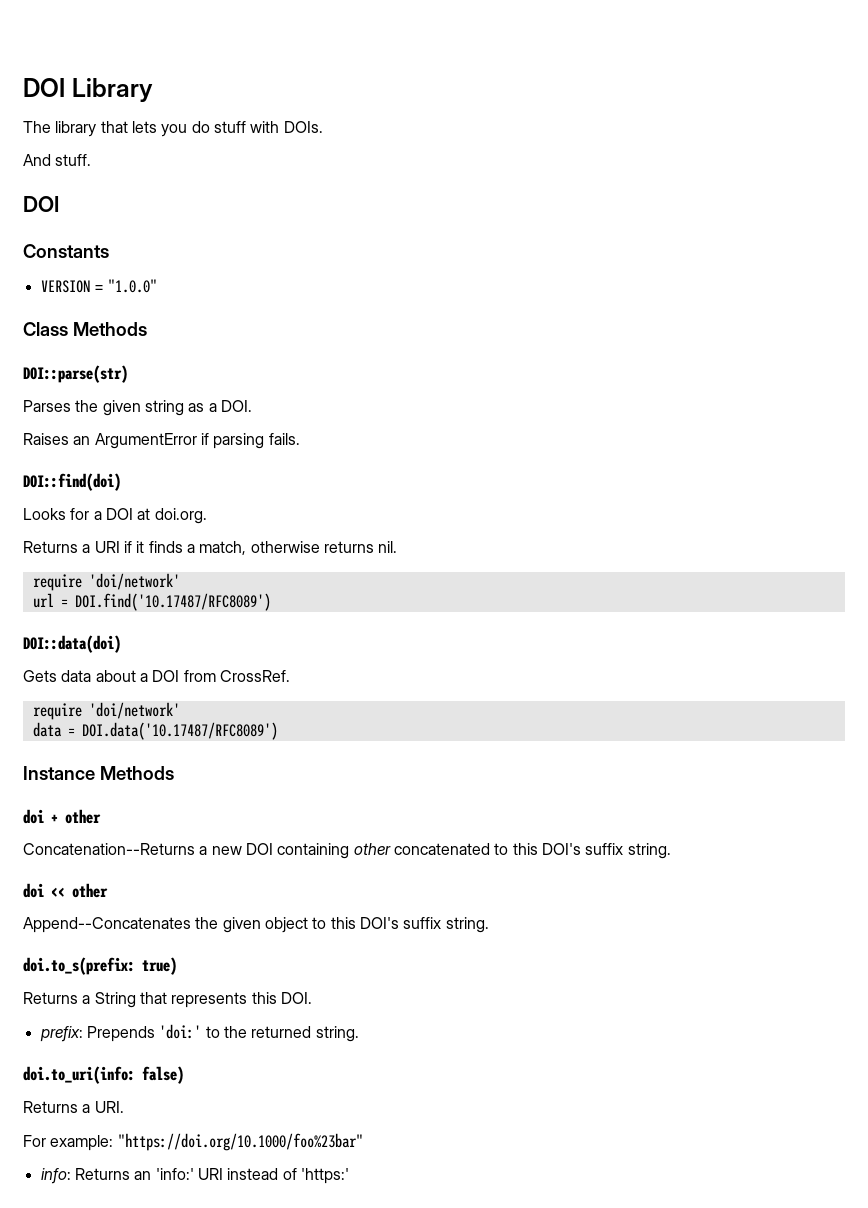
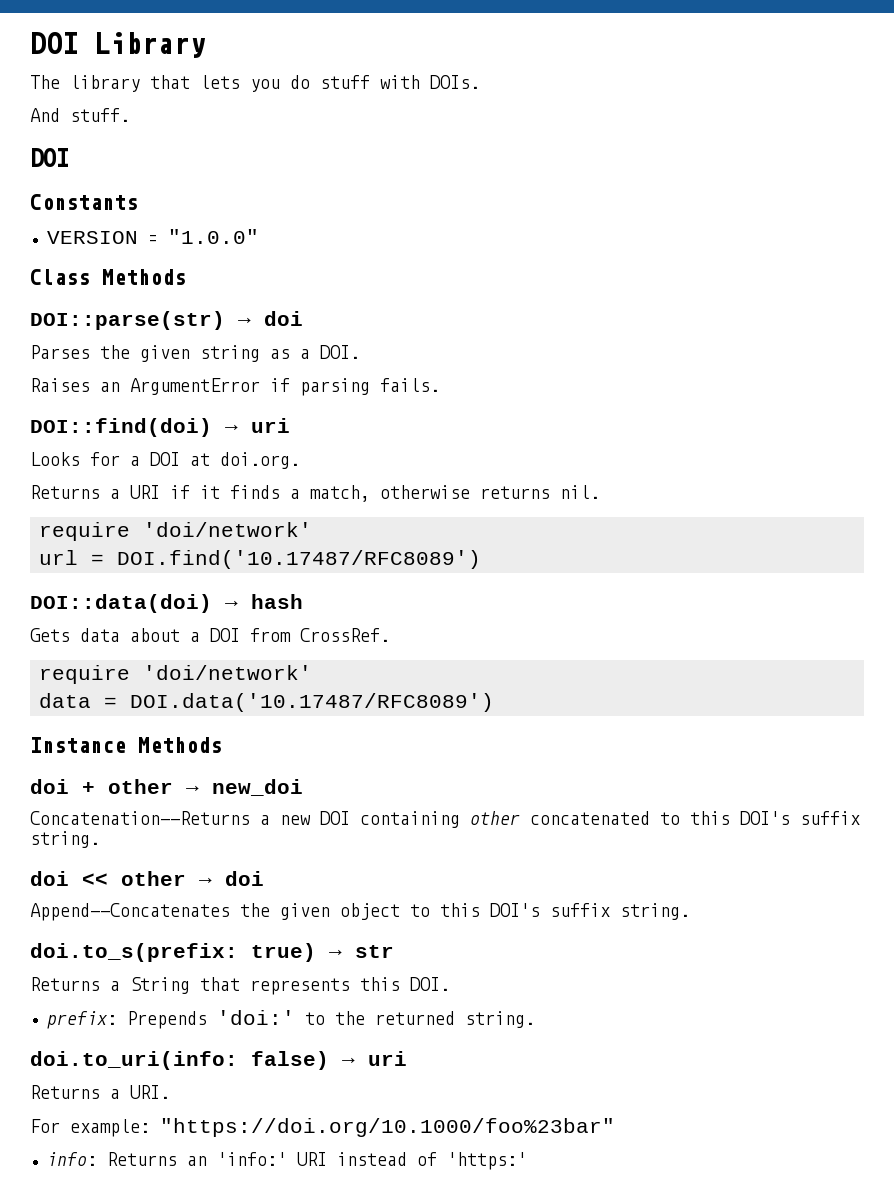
- DOI::parse(str)
+ DOI::parse(str) → doi
- DOI::find(doi)
+ DOI::find(doi) → uri
- DOI::data(doi)
+ DOI::data(doi) → hash
- doi + other
+ doi + other → new_doi
- doi << other
+ doi << other → doi
- doi.to_s(prefix: true)
+ doi.to_s(prefix: true) → str
- doi.to_uri(info: false)
+ doi.to_uri(info: false) → uri

